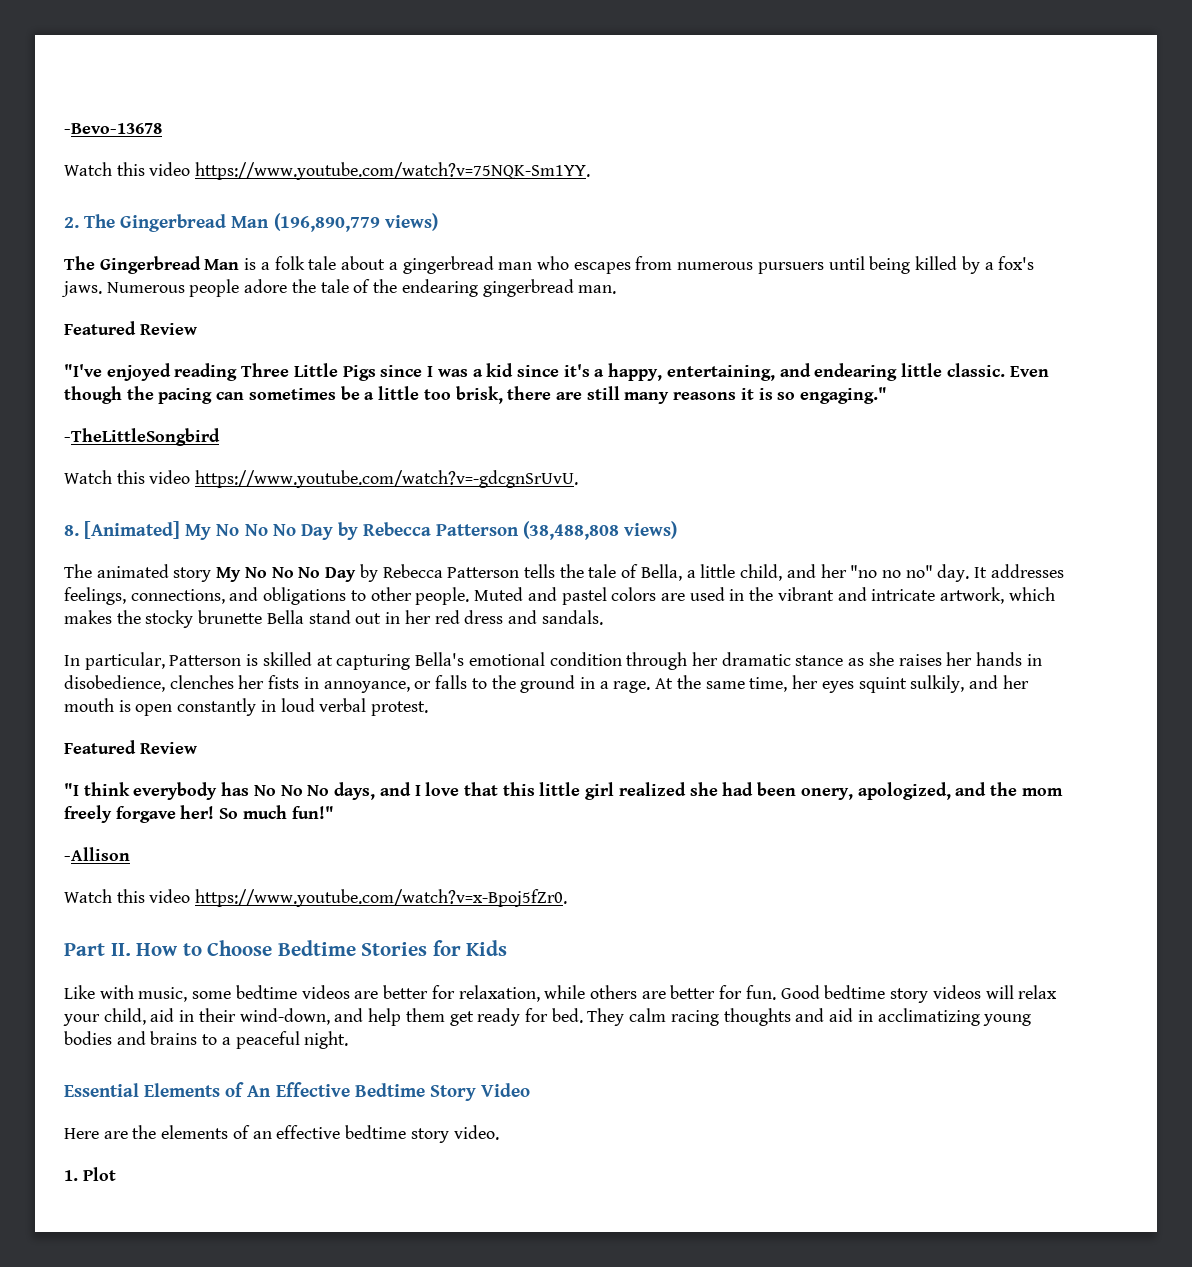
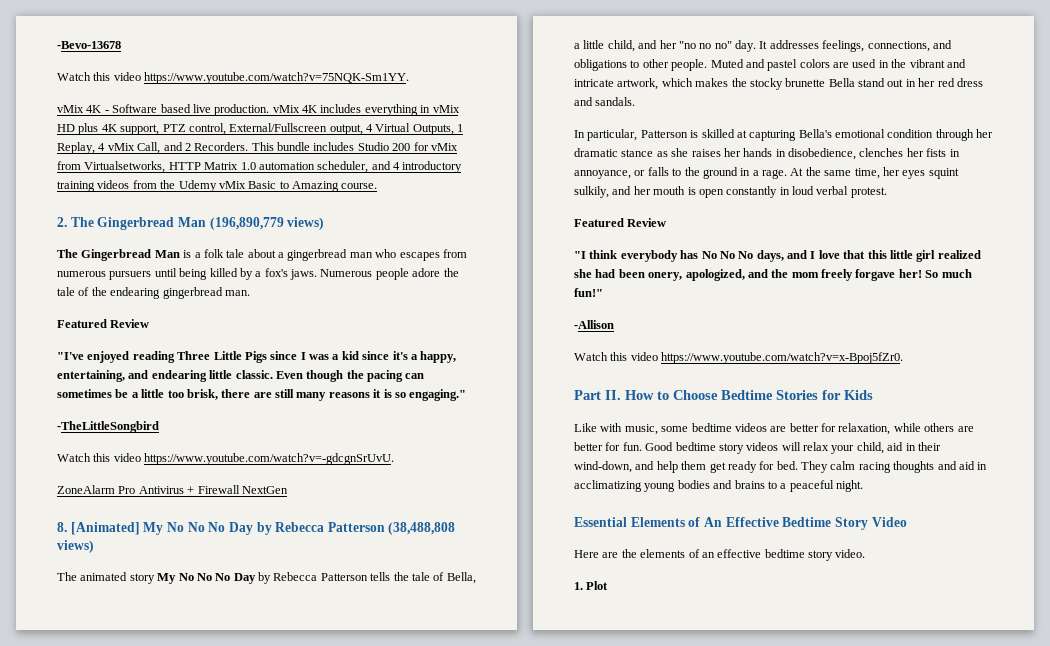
+ vMix 4K - Software based live production. vMix 4K includes everything in vMix HD plus 4K support, PTZ control, External/Fullscreen output, 4 Virtual Outputs, 1 Replay, 4 vMix Call, and 2 Recorders. This bundle includes Studio 200 for vMix from Virtualsetworks, HTTP Matrix 1.0 automation scheduler, and 4 introductory training videos from the Udemy vMix Basic to Amazing course.
+ ZoneAlarm Pro Antivirus + Firewall NextGen

